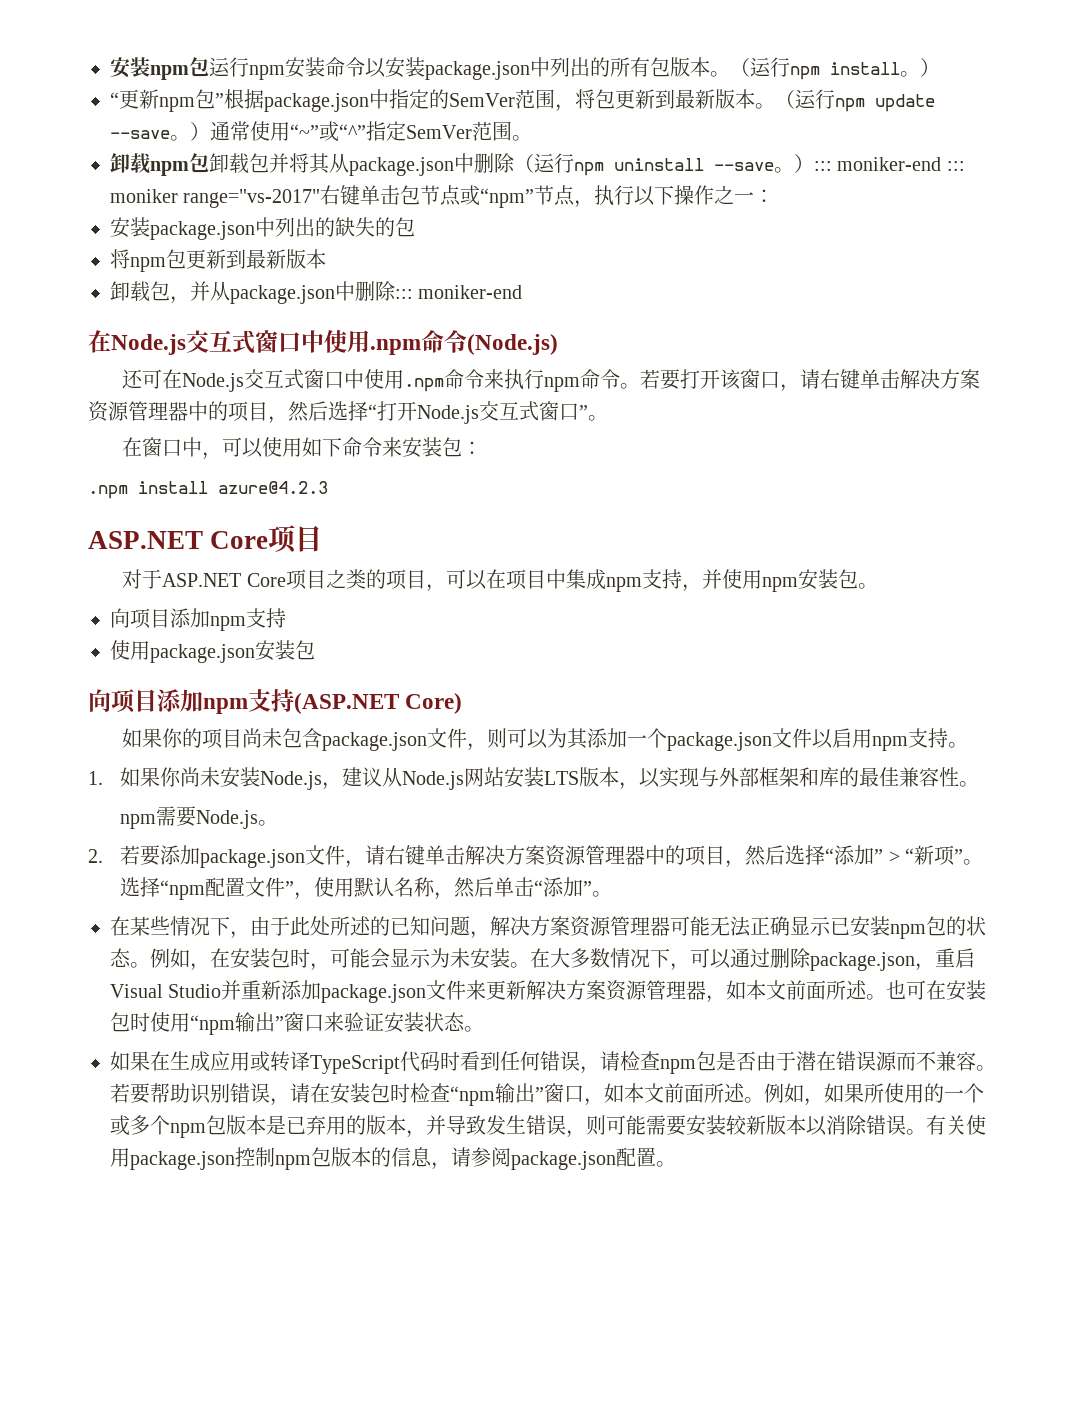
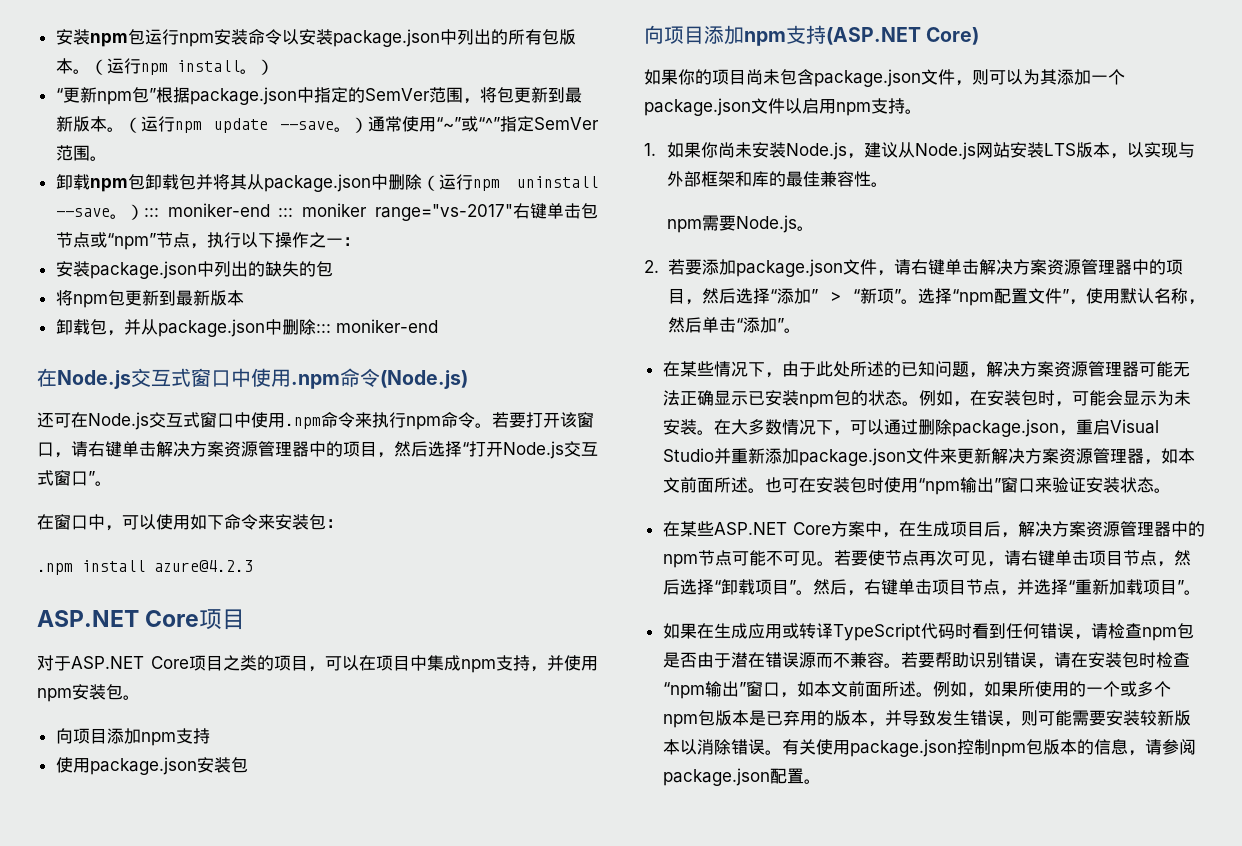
+ 在某些ASP.NET Core方案中，在生成项目后，解决方案资源管理器中的npm节点可能不可见。若要使节点再次可见，请右键单击项目节点，然后选择“卸载项目”。然后，右键单击项目节点，并选择“重新加载项目”。

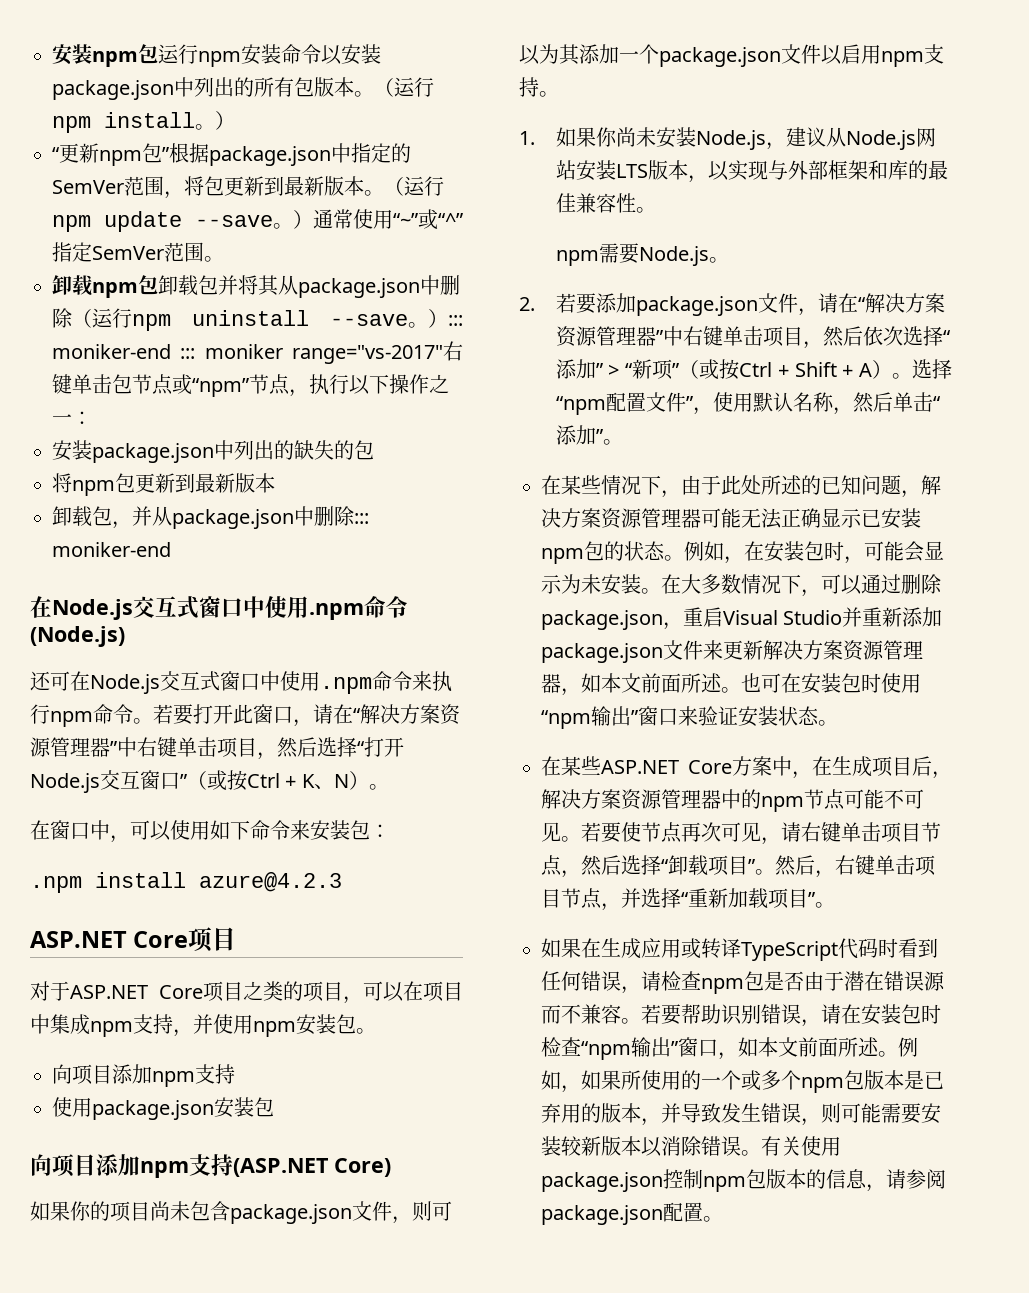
- 若要打开该窗口，请右键单击解决方案资源管理器中的项目，然后选择“打开Node.js交互式窗口”。
+ 若要打开此窗口，请在“解决方案资源管理器”中右键单击项目，然后选择“打开Node.js交互窗口”（或按Ctrl + K、N）。
- 2.若要添加package.json文件，请右键单击解决方案资源管理器中的项目，然后选择“添加” > “新项”。
+ 2.若要添加package.json文件，请在“解决方案资源管理器”中右键单击项目，然后依次选择“添加” > “新项”（或按Ctrl + Shift + A）。

